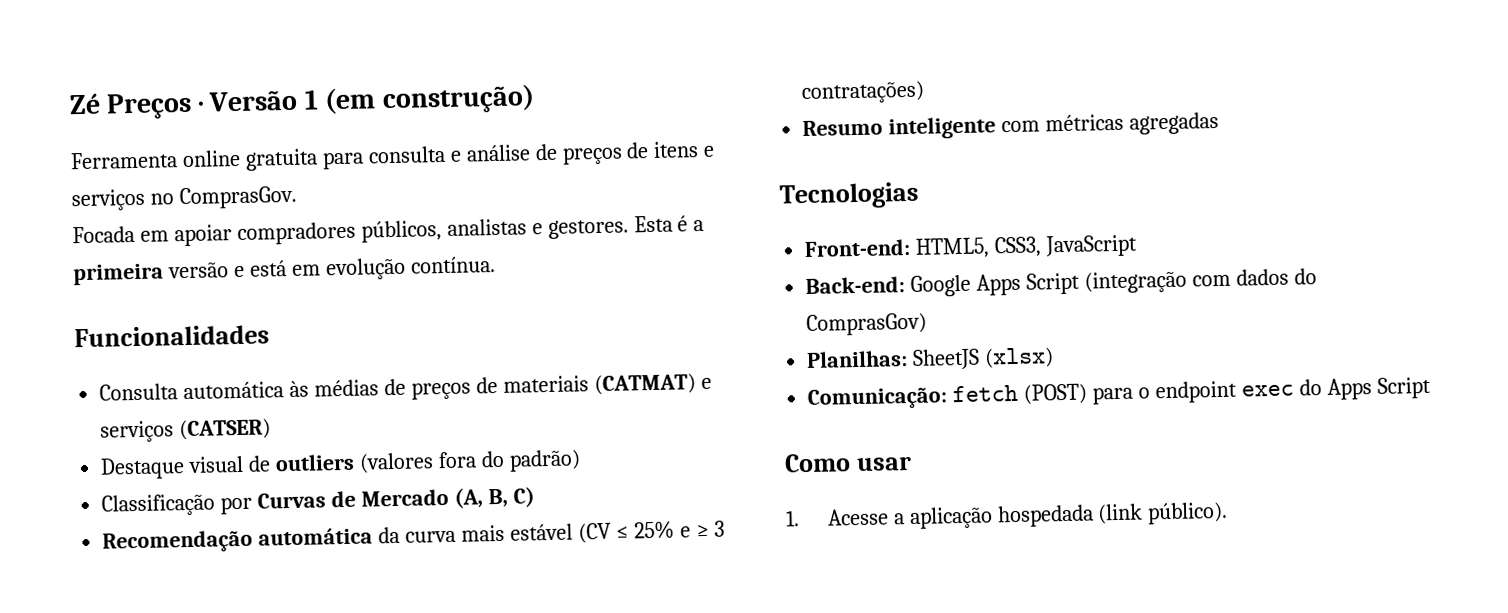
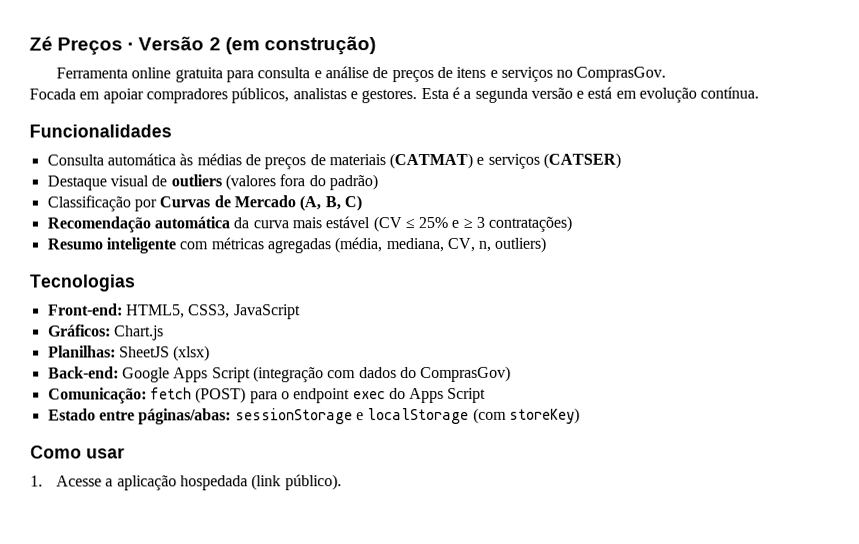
- Zé Preços · Versão 1 (em construção)
+ Zé Preços · Versão 2 (em construção)
- Esta é a primeira versão e está em evolução contínua.
+ Esta é a segunda versão e está em evolução contínua.
- Resumo inteligente com métricas agregadas
+ Resumo inteligente com métricas agregadas (média, mediana, CV, n, outliers)
+ Gráficos: Chart.js
+ Planilhas: SheetJS (xlsx)
- Planilhas: SheetJS (xlsx)
+ Estado entre páginas/abas: sessionStorage e localStorage (com storeKey)

